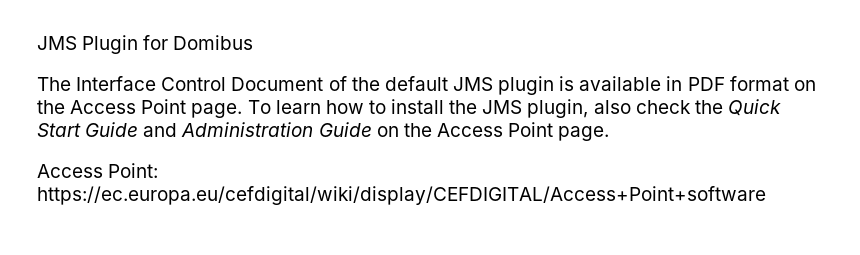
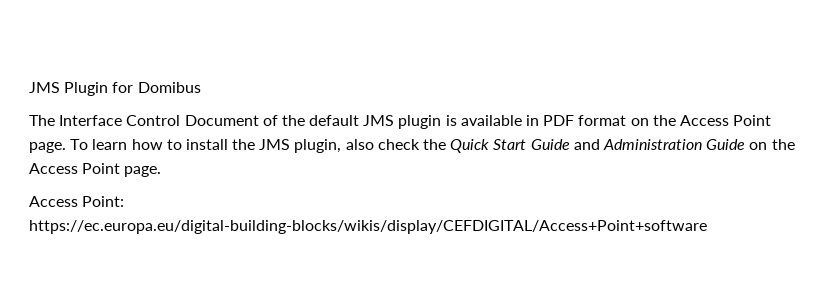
- Access Point: https://ec.europa.eu/cefdigital/wiki/display/CEFDIGITAL/Access+Point+software
+ Access Point: https://ec.europa.eu/digital-building-blocks/wikis/display/CEFDIGITAL/Access+Point+software

